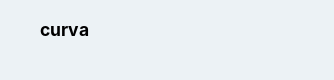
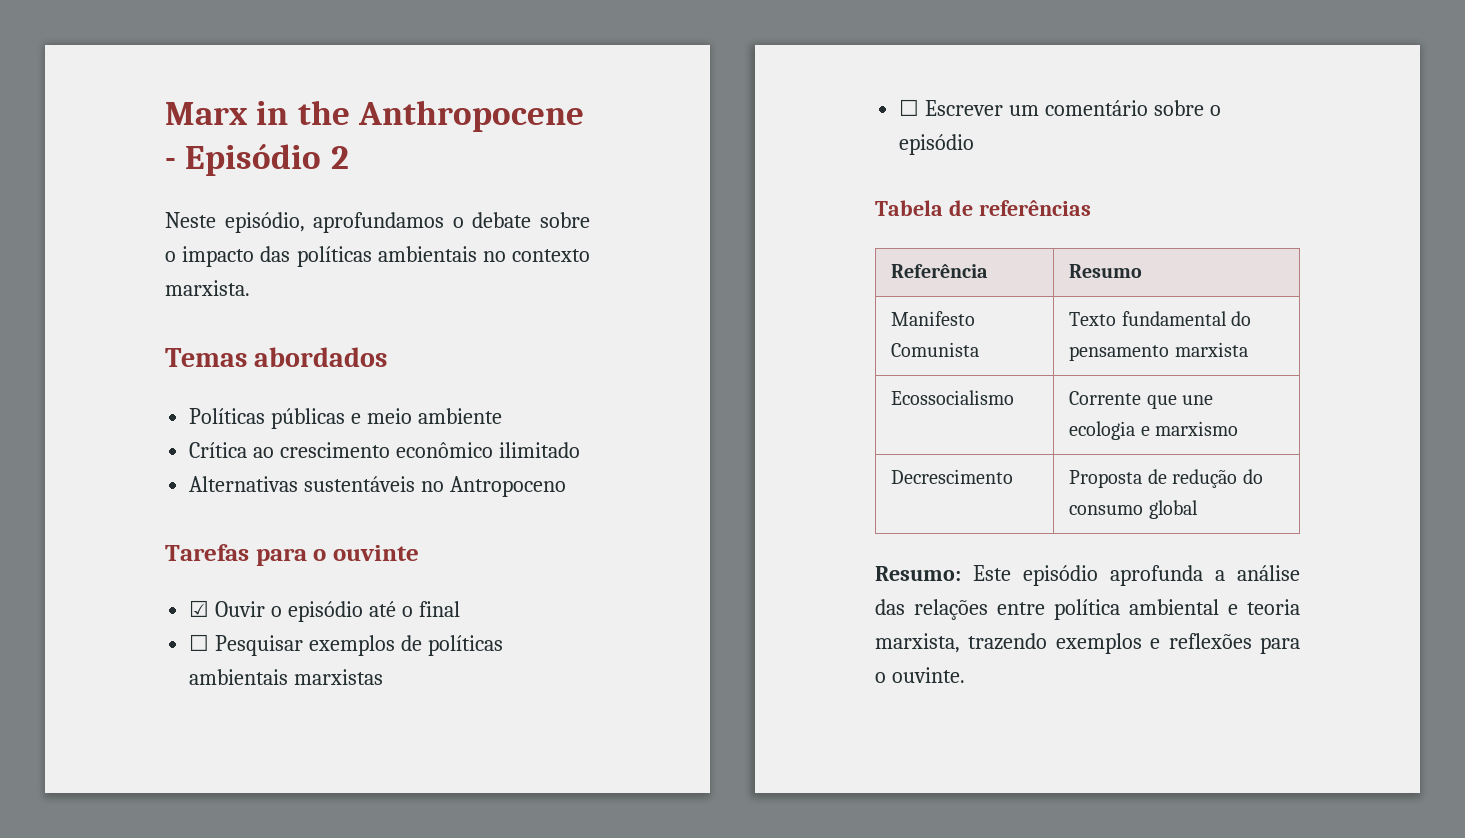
- curva
+ Marx in the Anthropocene - Episódio 2
+ Neste episódio, aprofundamos o debate sobre o impacto das políticas ambientais no contexto marxista.
+ Temas abordados
+ Políticas públicas e meio ambiente
+ Crítica ao crescimento econômico ilimitado
+ Alternativas sustentáveis no Antropoceno
+ Tarefas para o ouvinte
+ ☑ Ouvir o episódio até o final
+ ☐ Pesquisar exemplos de políticas ambientais marxistas
+ ☐ Escrever um comentário sobre o episódio
+ Tabela de referências
+ Referência | Resumo
+ Manifesto Comunista | Texto fundamental do pensamento marxista
+ Ecossocialismo | Corrente que une ecologia e marxismo
+ Decrescimento | Proposta de redução do consumo global
+ Resumo: Este episódio aprofunda a análise das relações entre política ambiental e teoria marxista, trazendo exemplos e reflexões para o ouvinte.

